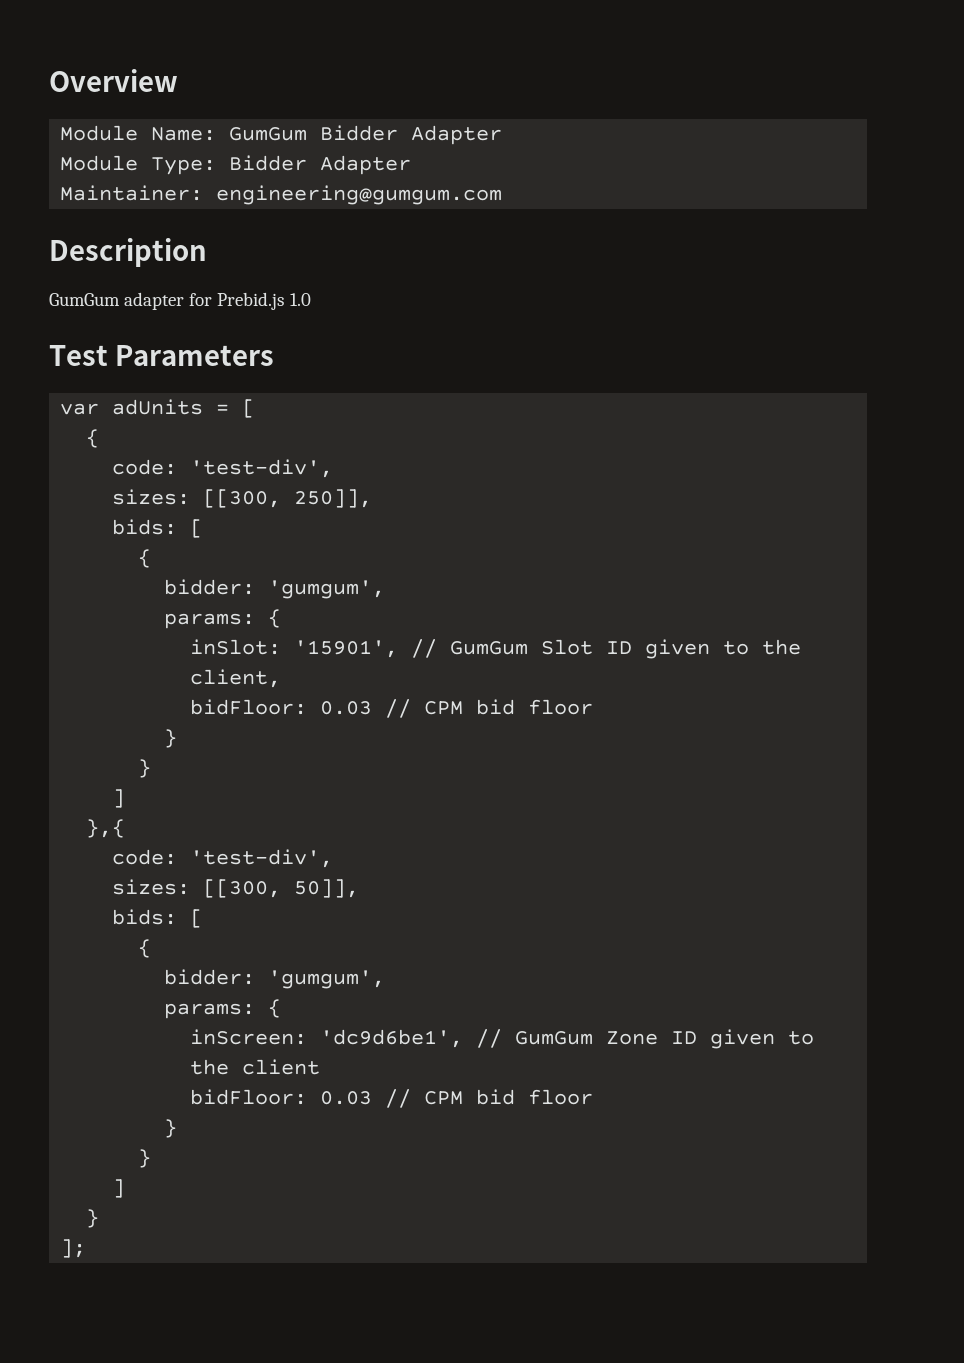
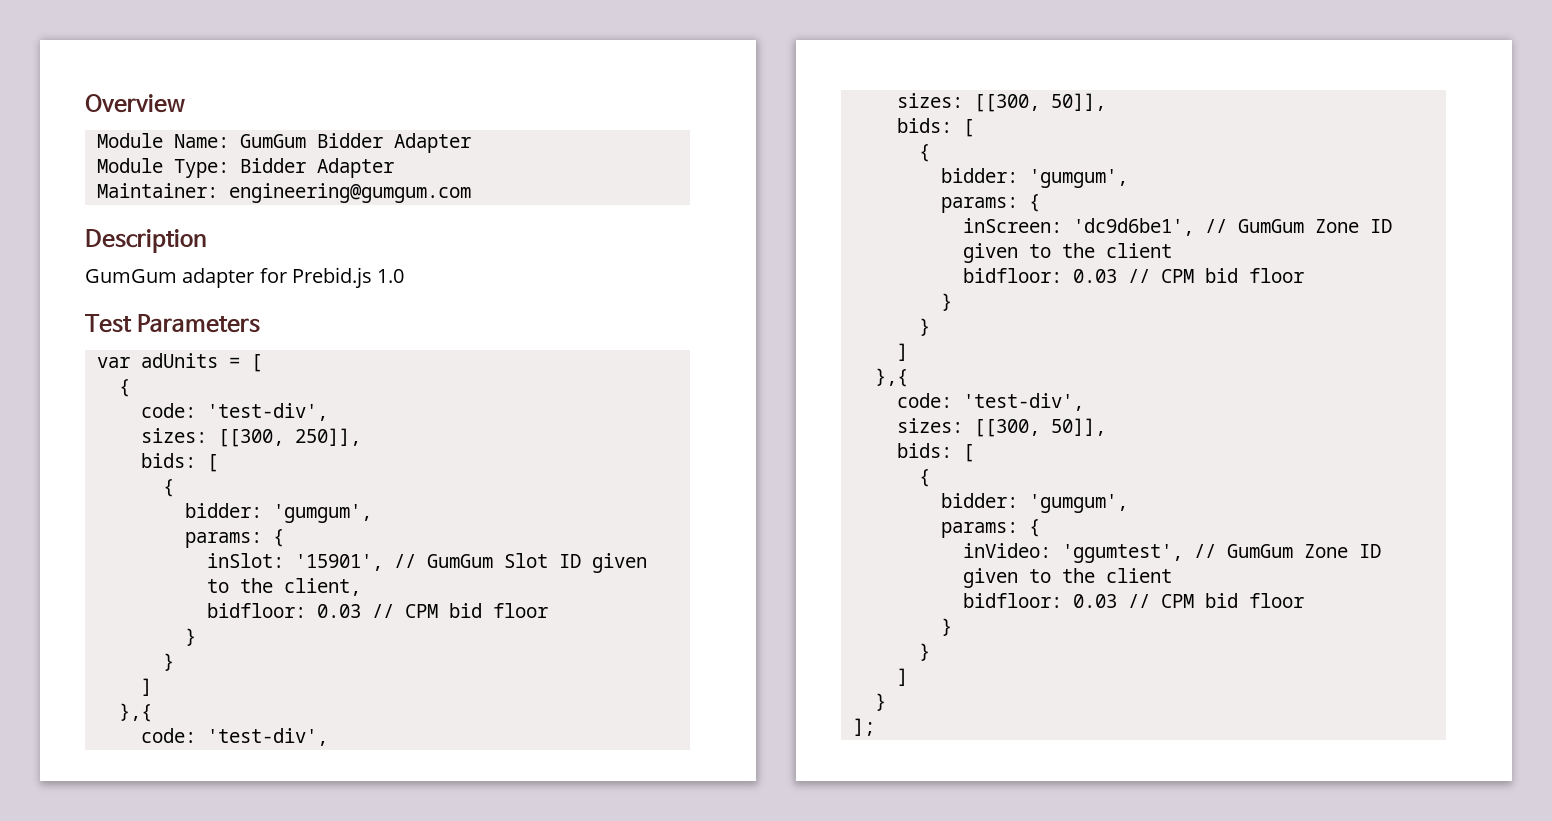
  inSlot: '15901', // GumGum Slot ID given to the client,
- bidFloor: 0.03 // CPM bid floor
+ bidfloor: 0.03 // CPM bid floor
  inScreen: 'dc9d6be1', // GumGum Zone ID given to the client
- bidFloor: 0.03 // CPM bid floor
+ bidfloor: 0.03 // CPM bid floor
+ }
+ }
+ ]
+ },{
+ code: 'test-div',
+ sizes: [[300, 50]],
+ bids: [
+ {
+ bidder: 'gumgum',
+ params: {
+ inVideo: 'ggumtest', // GumGum Zone ID given to the client
+ bidfloor: 0.03 // CPM bid floor

